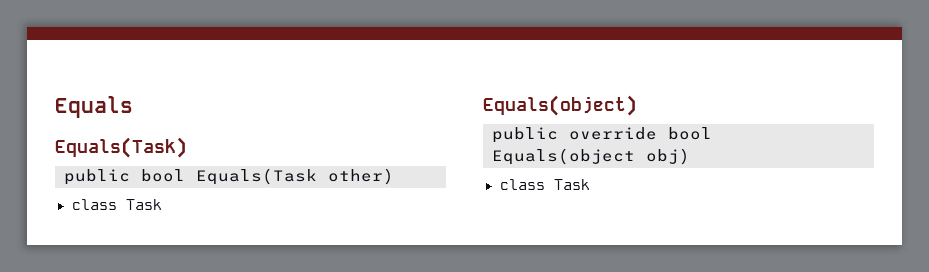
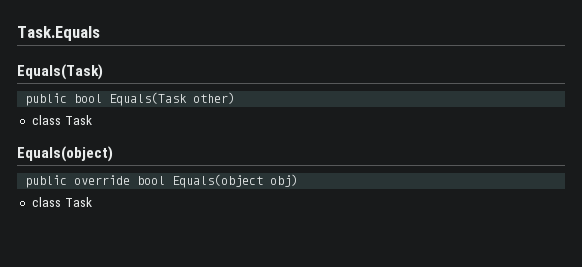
- Equals
+ Task.Equals

